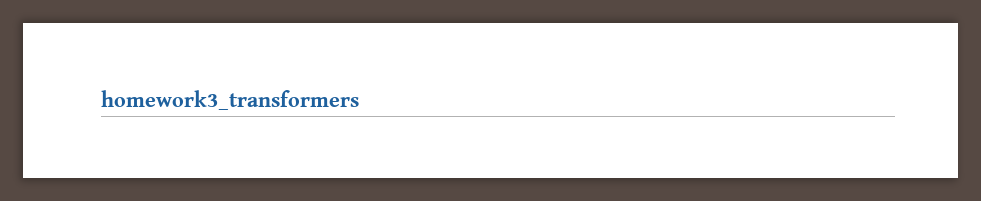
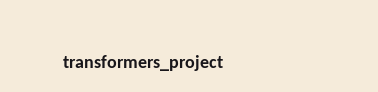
- homework3_transformers
+ transformers_project

